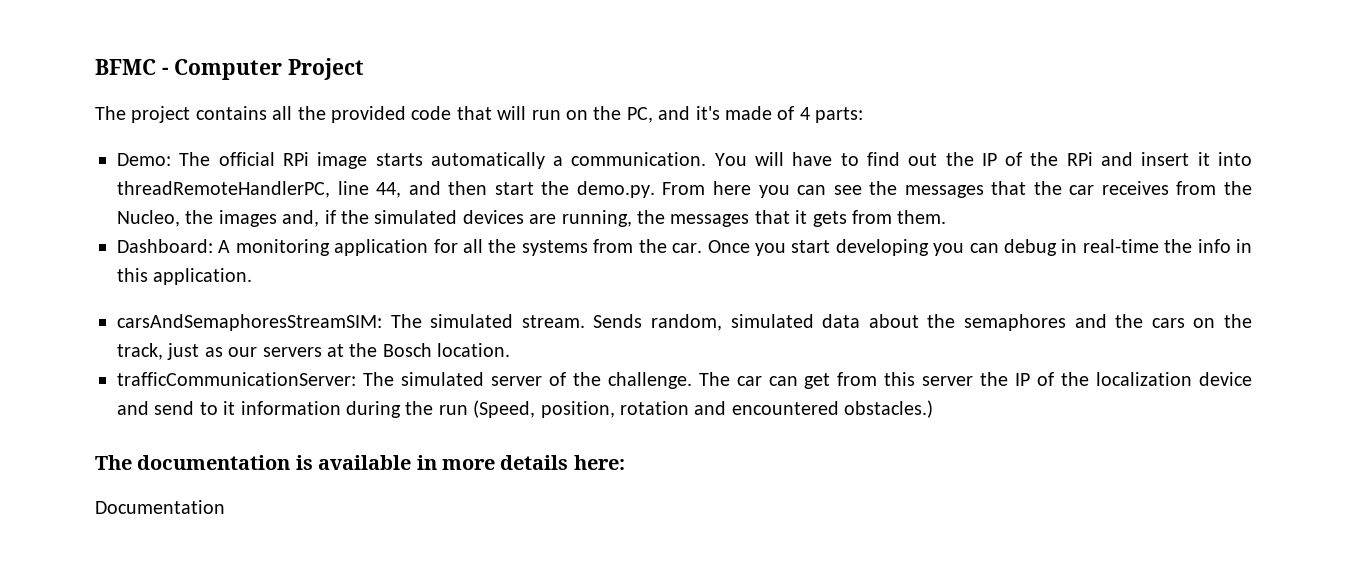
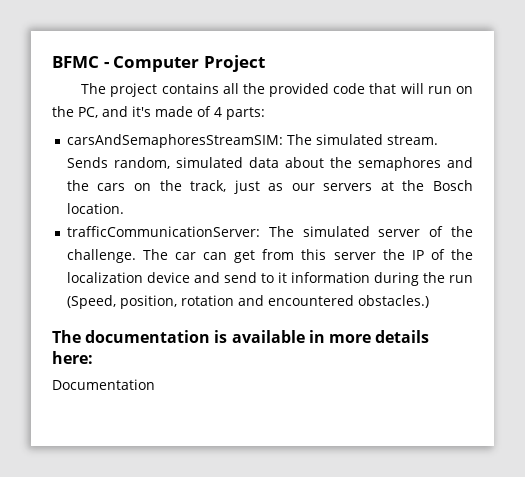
- Demo: The official RPi image starts automatically a communication. You will have to find out the IP of the RPi and insert it into threadRemoteHandlerPC, line 44, and then start the demo.py. From here you can see the messages that the car receives from the Nucleo, the images and, if the simulated devices are running, the messages that it gets from them.
- Dashboard: A monitoring application for all the systems from the car. Once you start developing you can debug in real-time the info in this application.

